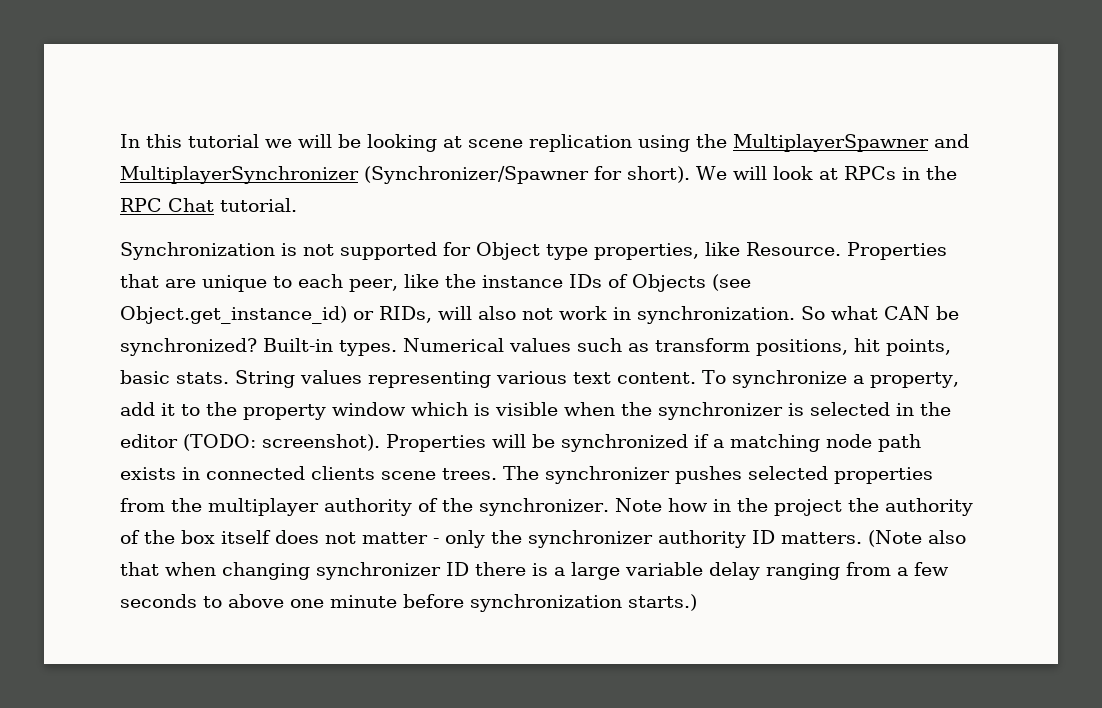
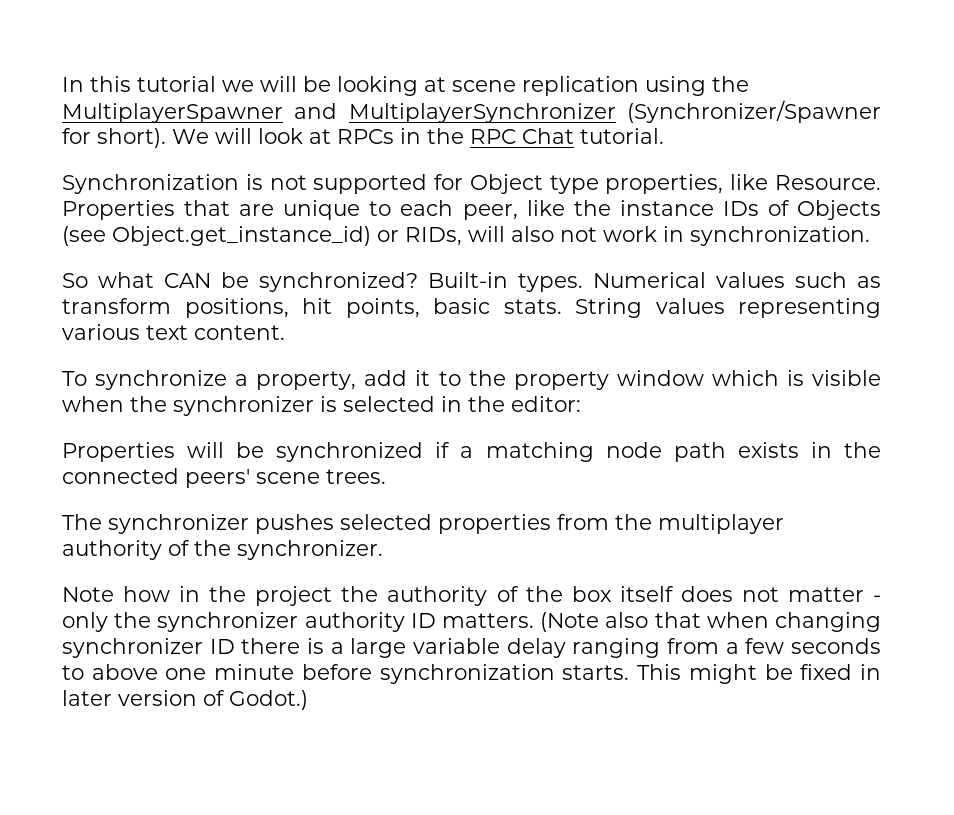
- Properties that are unique to each peer, like the instance IDs of Objects (see Object.get_instance_id) or RIDs, will also not work in synchronization. So what CAN be synchronized?
+ Properties that are unique to each peer, like the instance IDs of Objects (see Object.get_instance_id) or RIDs, will also not work in synchronization.
+ So what CAN be synchronized?
- String values representing various text content. To synchronize a property, add it to the property window which is visible when the synchronizer is selected in the editor (TODO: screenshot). Properties will be synchronized if a matching node path exists in connected clients scene trees. The synchronizer pushes selected properties from the multiplayer authority of the synchronizer. Note how in the project the authority of the box itself does not matter - only the synchronizer authority ID matters.
+ String values representing various text content.
+ To synchronize a property, add it to the property window which is visible when the synchronizer is selected in the editor:
+ Properties will be synchronized if a matching node path exists in the connected peers' scene trees.
+ The synchronizer pushes selected properties from the multiplayer authority of the synchronizer.
+ Note how in the project the authority of the box itself does not matter - only the synchronizer authority ID matters.
- (Note also that when changing synchronizer ID there is a large variable delay ranging from a few seconds to above one minute before synchronization starts.)
+ (Note also that when changing synchronizer ID there is a large variable delay ranging from a few seconds to above one minute before synchronization starts. This might be fixed in later version of Godot.)

